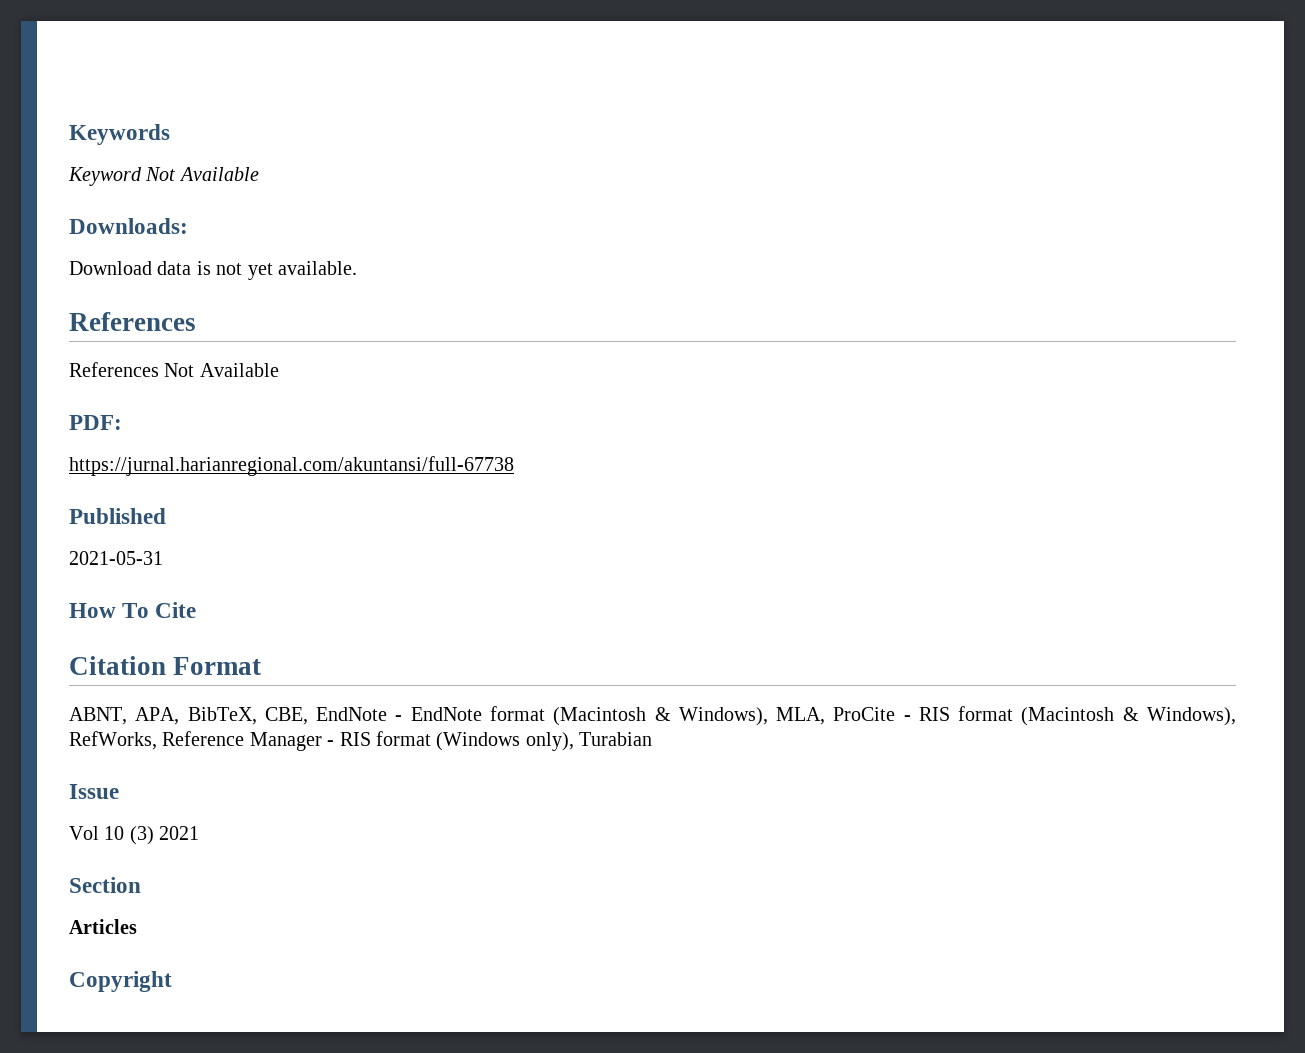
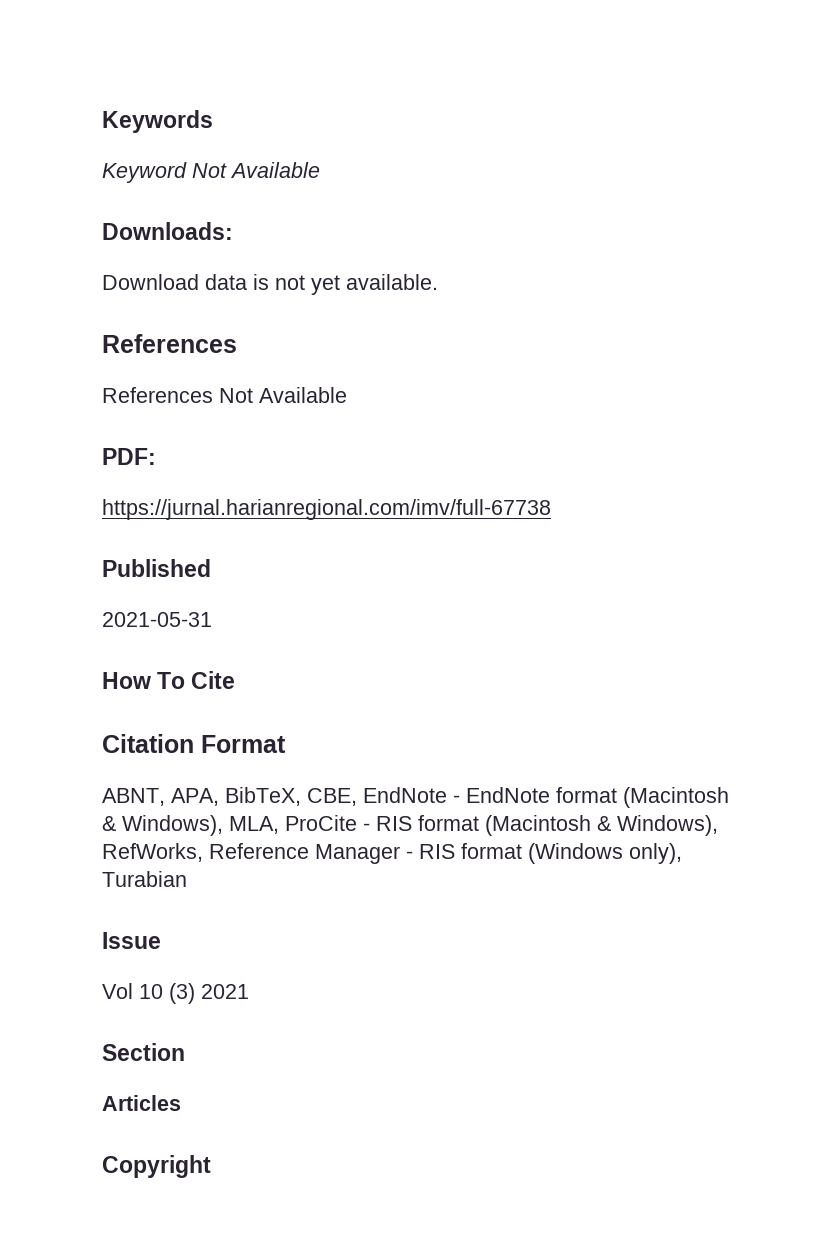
- https://jurnal.harianregional.com/akuntansi/full-67738
+ https://jurnal.harianregional.com/imv/full-67738

